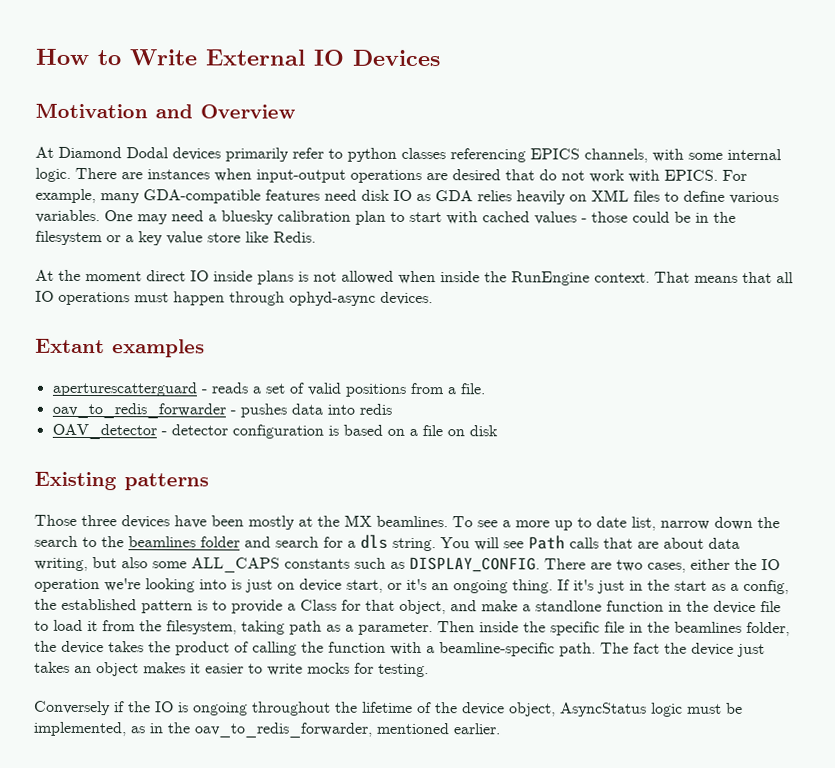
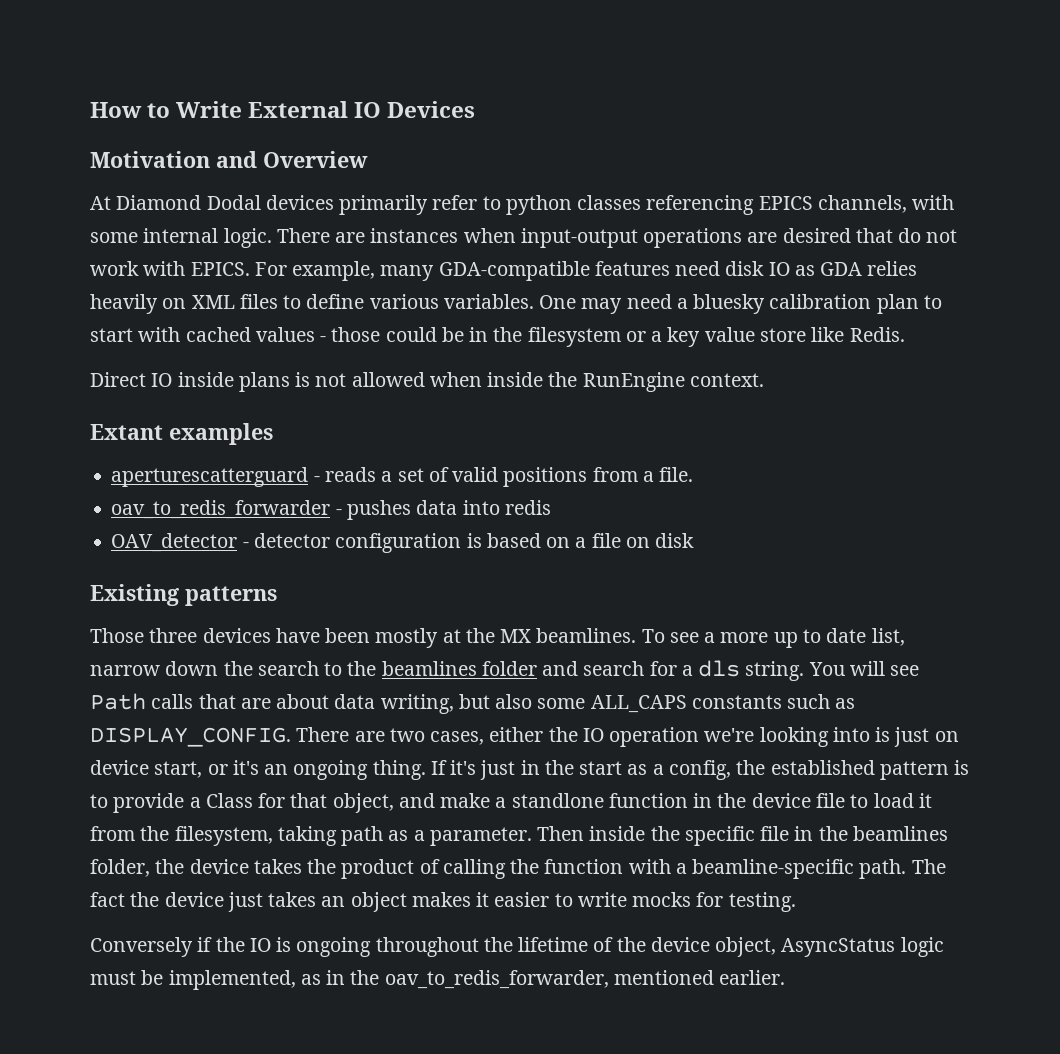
- At the moment direct IO inside plans is not allowed when inside the RunEngine context. That means that all IO operations must happen through ophyd-async devices.
+ Direct IO inside plans is not allowed when inside the RunEngine context.

